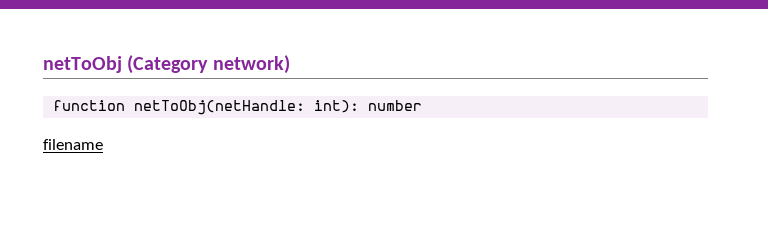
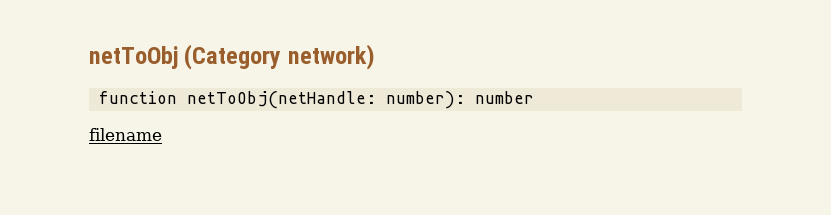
- function netToObj(netHandle: int): number
+ function netToObj(netHandle: number): number

